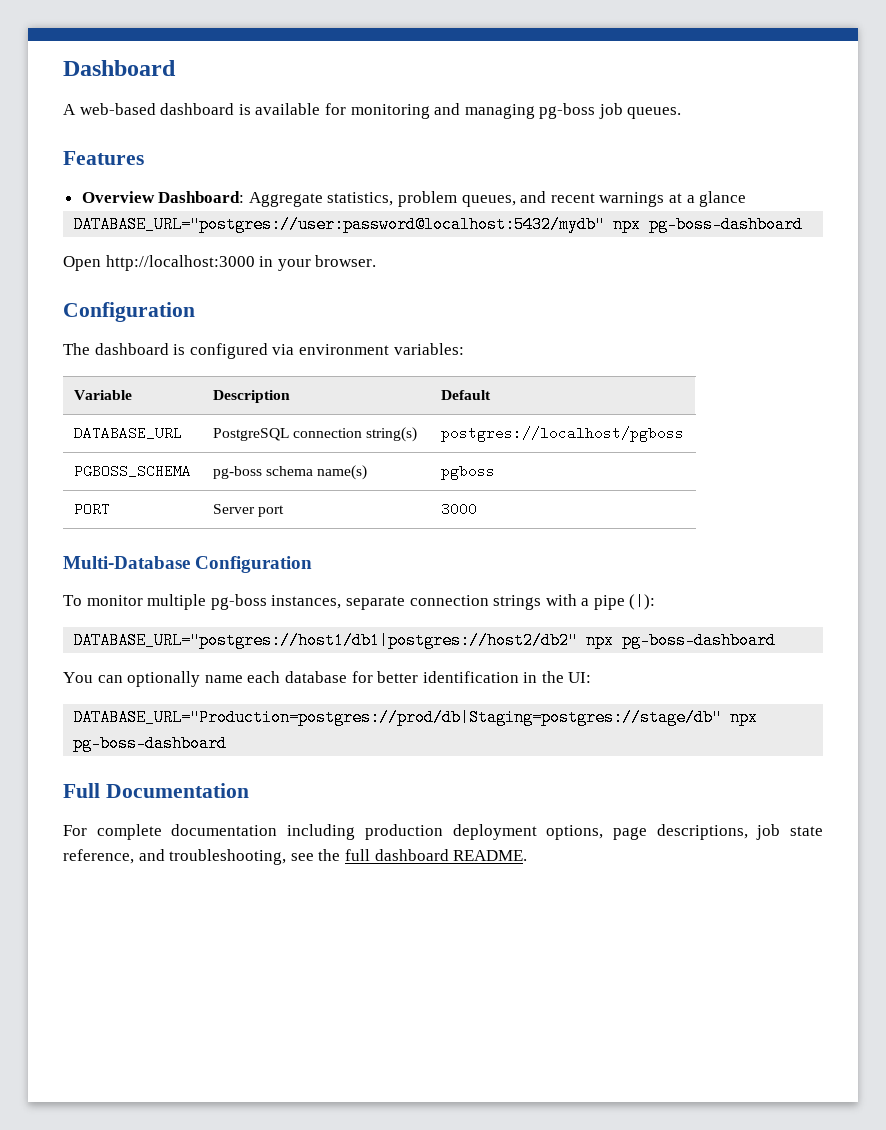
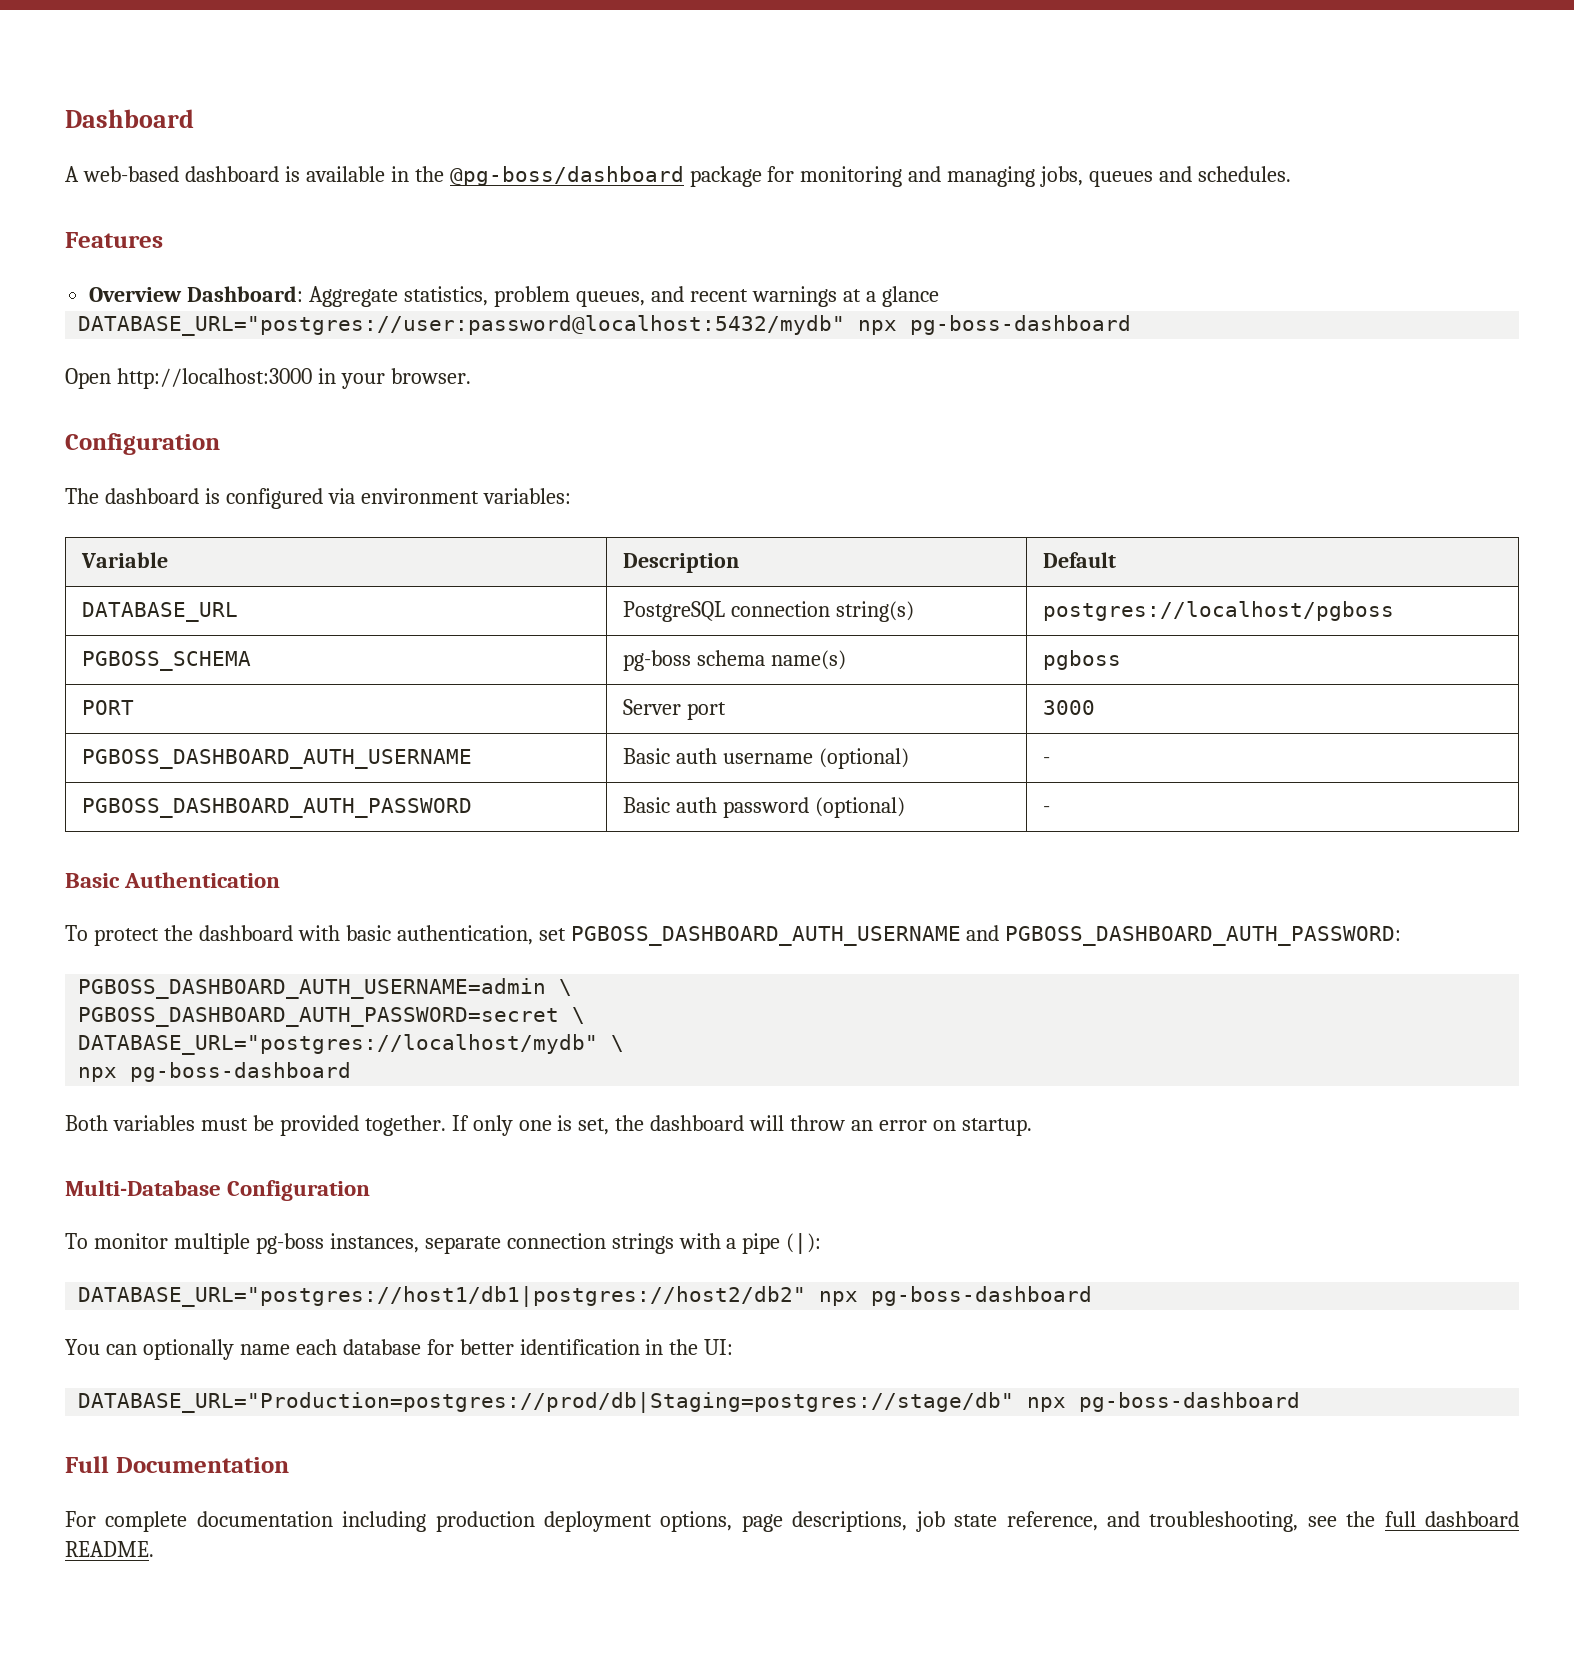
- A web-based dashboard is available for monitoring and managing pg-boss job queues.
+ A web-based dashboard is available in the @pg-boss/dashboard package for monitoring and managing jobs, queues and schedules.
+ PGBOSS_DASHBOARD_AUTH_USERNAME | Basic auth username (optional) | -
+ PGBOSS_DASHBOARD_AUTH_PASSWORD | Basic auth password (optional) | -
+ Basic Authentication
+ To protect the dashboard with basic authentication, set PGBOSS_DASHBOARD_AUTH_USERNAME and PGBOSS_DASHBOARD_AUTH_PASSWORD:
+ PGBOSS_DASHBOARD_AUTH_USERNAME=admin \
+ PGBOSS_DASHBOARD_AUTH_PASSWORD=secret \
+ DATABASE_URL="postgres://localhost/mydb" \
+ npx pg-boss-dashboard
+ Both variables must be provided together. If only one is set, the dashboard will throw an error on startup.

